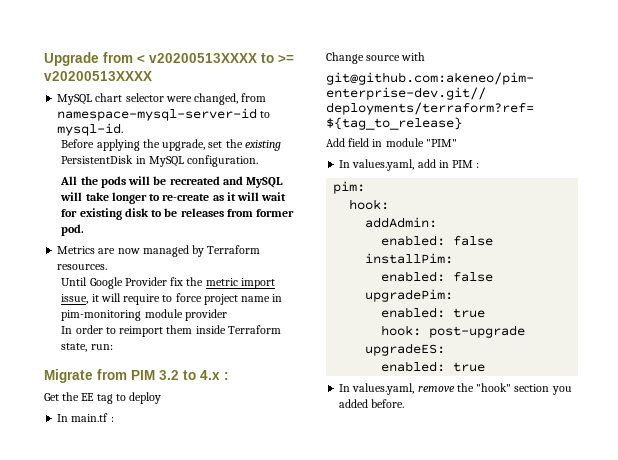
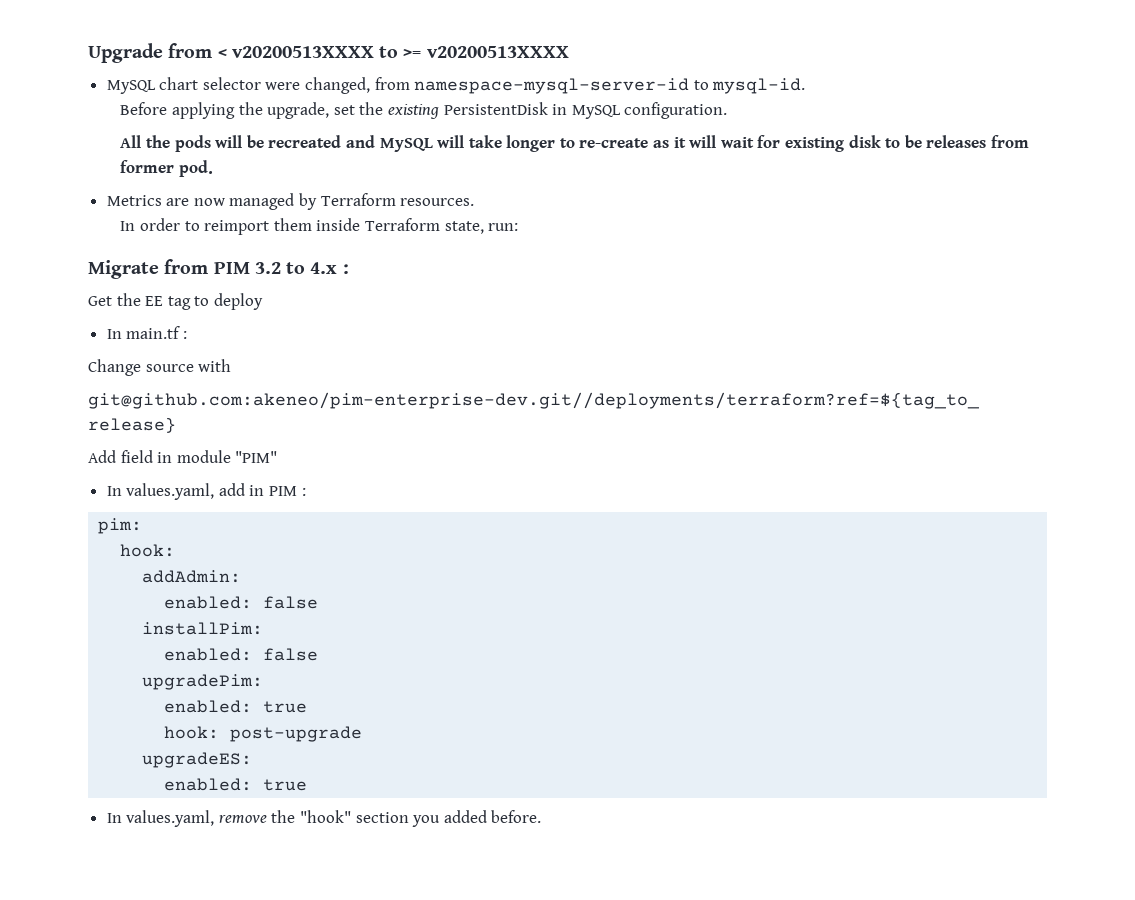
- Until Google Provider fix the metric import issue, it will require to force project name in pim-monitoring module provider

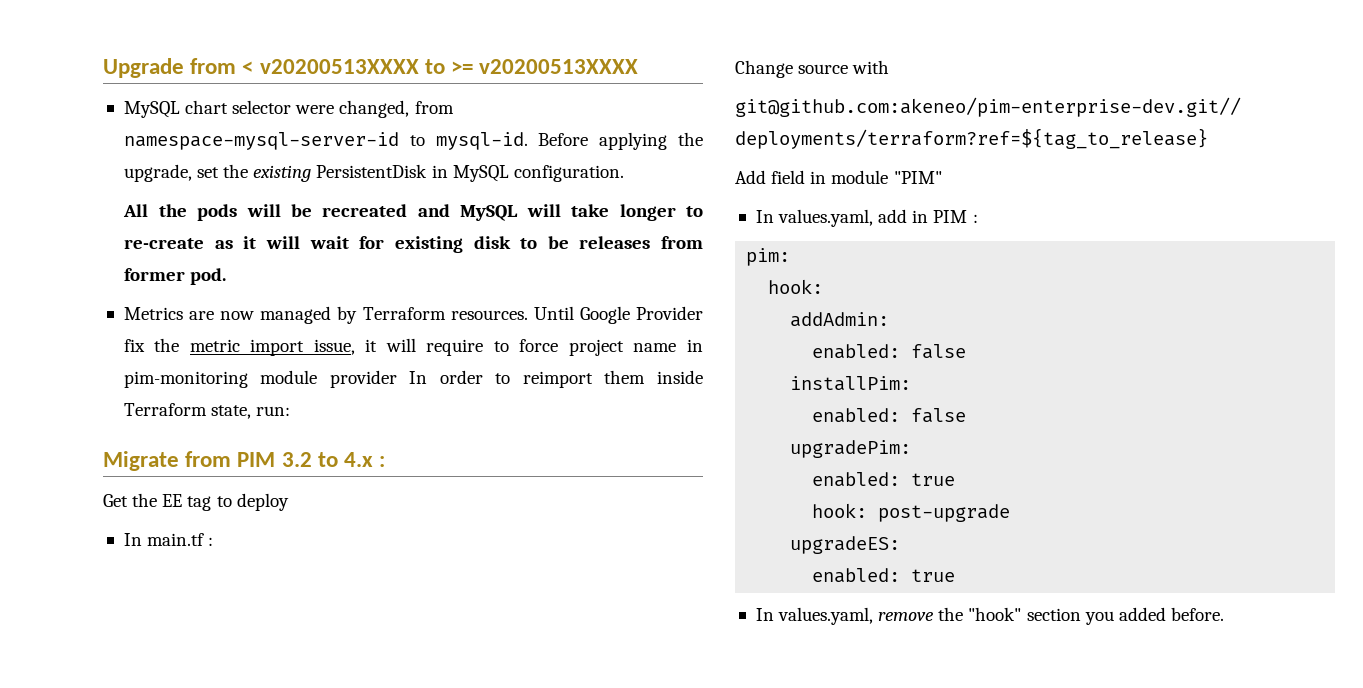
- MySQL chart selector were changed, from namespace-mysql-server-id to mysql-id.
- Before applying the upgrade, set the existing PersistentDisk in MySQL configuration.
+ MySQL chart selector were changed, from namespace-mysql-server-id to mysql-id. Before applying the upgrade, set the existing PersistentDisk in MySQL configuration.
- Metrics are now managed by Terraform resources.
- In order to reimport them inside Terraform state, run:
+ Metrics are now managed by Terraform resources. Until Google Provider fix the metric import issue, it will require to force project name in pim-monitoring module provider In order to reimport them inside Terraform state, run:

